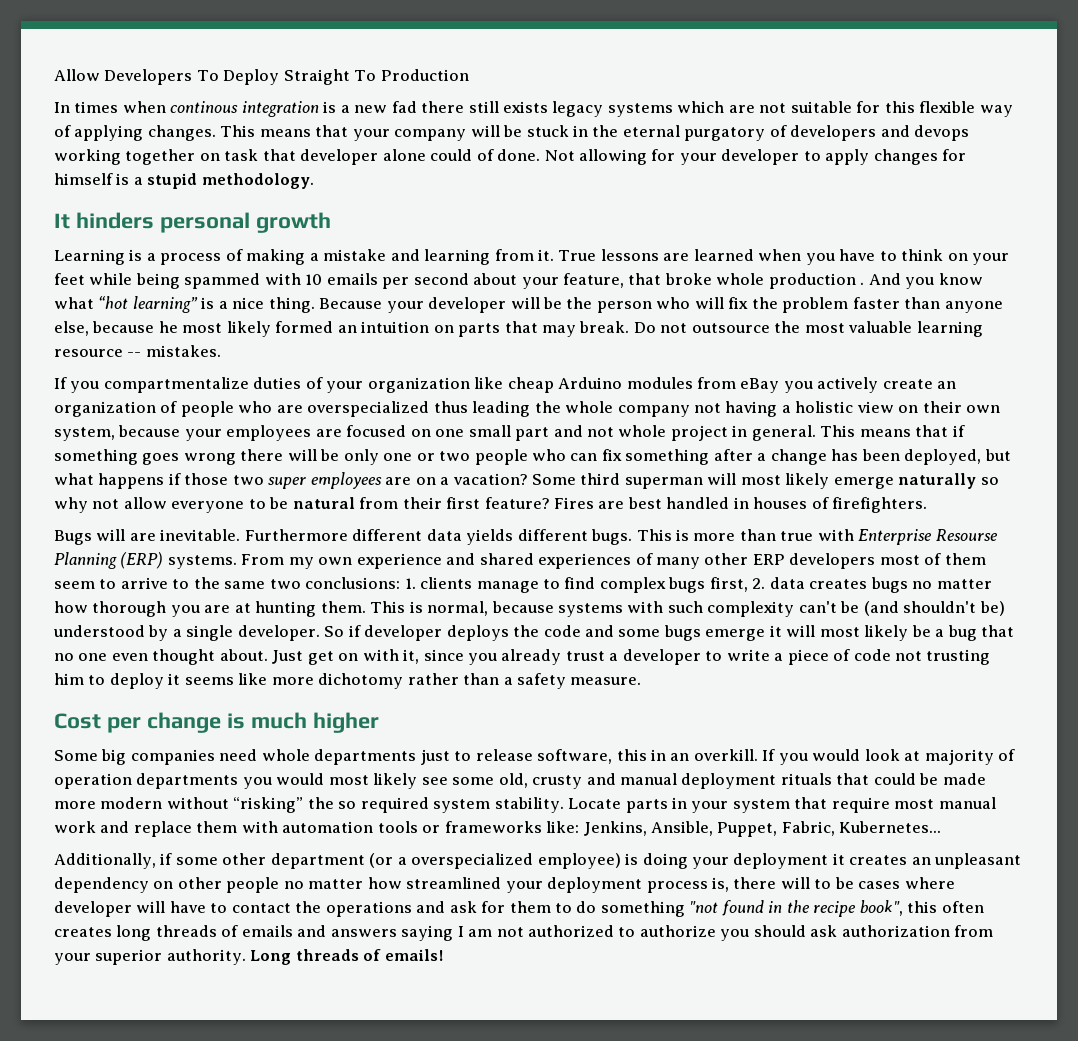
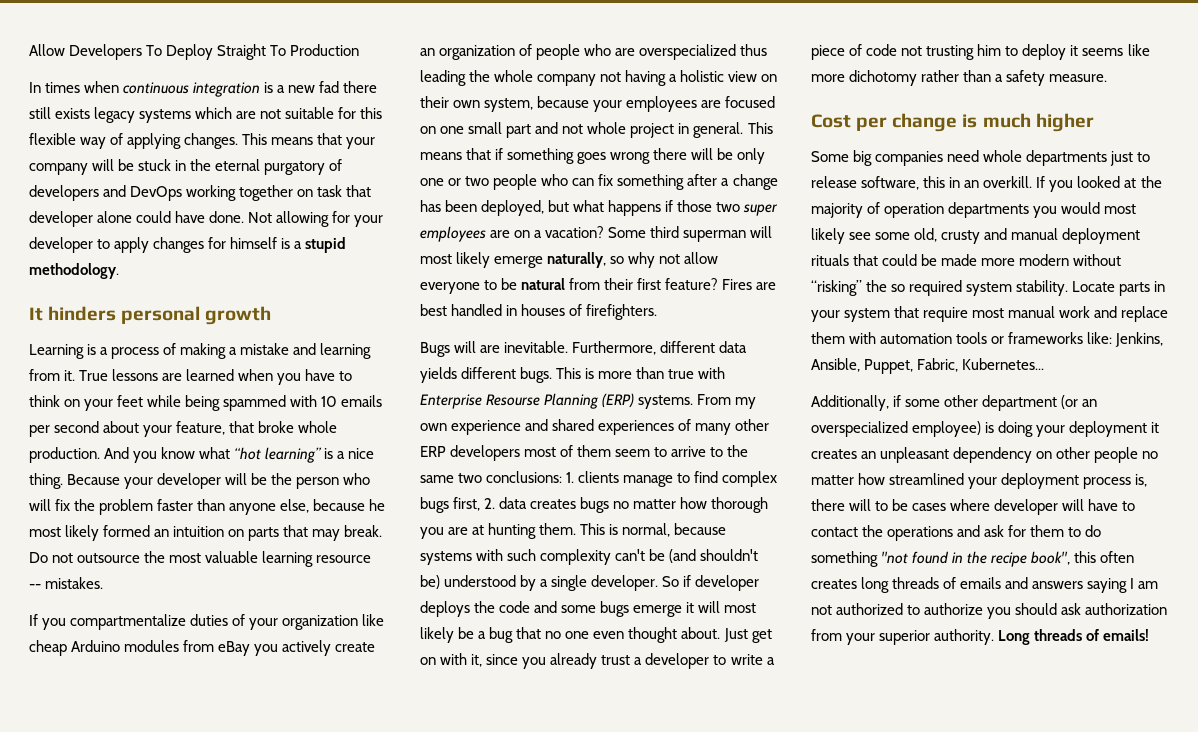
- In times when continous integration is a new fad there still exists legacy systems which are not suitable for this flexible way of applying changes.
+ In times when continuous integration is a new fad there still exists legacy systems which are not suitable for this flexible way of applying changes.
- This means that your company will be stuck in the eternal purgatory of developers and devops working together on task that developer alone could of done.
+ This means that your company will be stuck in the eternal purgatory of developers and DevOps working together on task that developer alone could have done.
- True lessons are learned when you have to think on your feet while being spammed with 10 emails per second about your feature, that broke whole production .
+ True lessons are learned when you have to think on your feet while being spammed with 10 emails per second about your feature, that broke whole production.
- Some third superman will most likely emerge naturally so why not allow everyone to be natural from their first feature?
+ Some third superman will most likely emerge naturally, so why not allow everyone to be natural from their first feature?
- Furthermore different data yields different bugs.
+ Furthermore, different data yields different bugs.
- If you would look at majority of operation departments you would most likely see some old, crusty and manual deployment rituals that could be made more modern without “risking” the so required system stability.
+ If you looked at the majority of operation departments you would most likely see some old, crusty and manual deployment rituals that could be made more modern without “risking” the so required system stability.
- Additionally, if some other department (or a overspecialized employee) is doing your deployment it creates an unpleasant dependency on other people no matter how streamlined your deployment process is, there will to be cases where developer will have to contact the operations and ask for them to do something "not found in the recipe book", this often creates long threads of emails and answers saying I am not authorized to authorize you should ask authorization from your superior authority.
+ Additionally, if some other department (or an overspecialized employee) is doing your deployment it creates an unpleasant dependency on other people no matter how streamlined your deployment process is, there will to be cases where developer will have to contact the operations and ask for them to do something "not found in the recipe book", this often creates long threads of emails and answers saying I am not authorized to authorize you should ask authorization from your superior authority.

